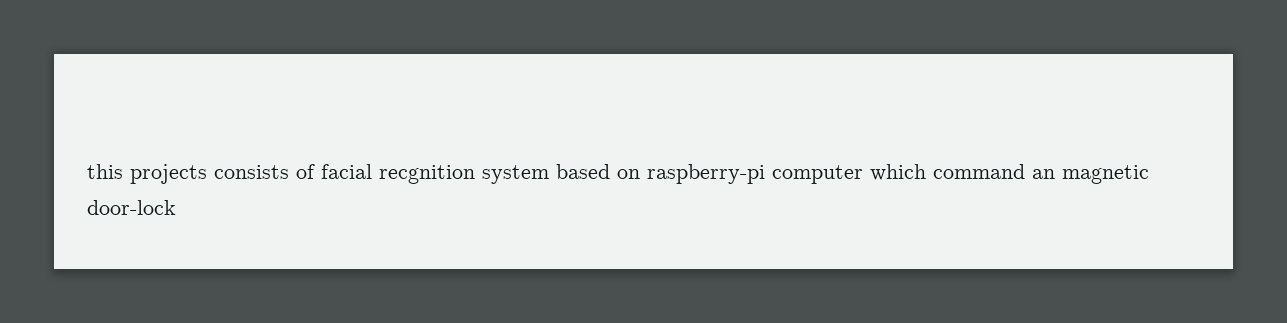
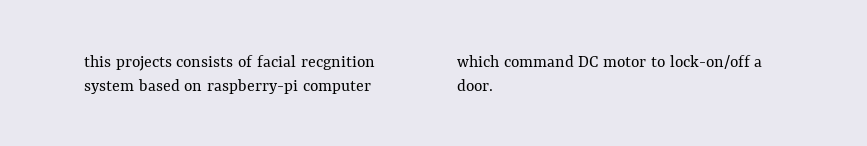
- this projects consists of facial recgnition system based on raspberry-pi computer which command an magnetic door-lock
+ this projects consists of facial recgnition system based on raspberry-pi computer which command DC motor to lock-on/off a door.

